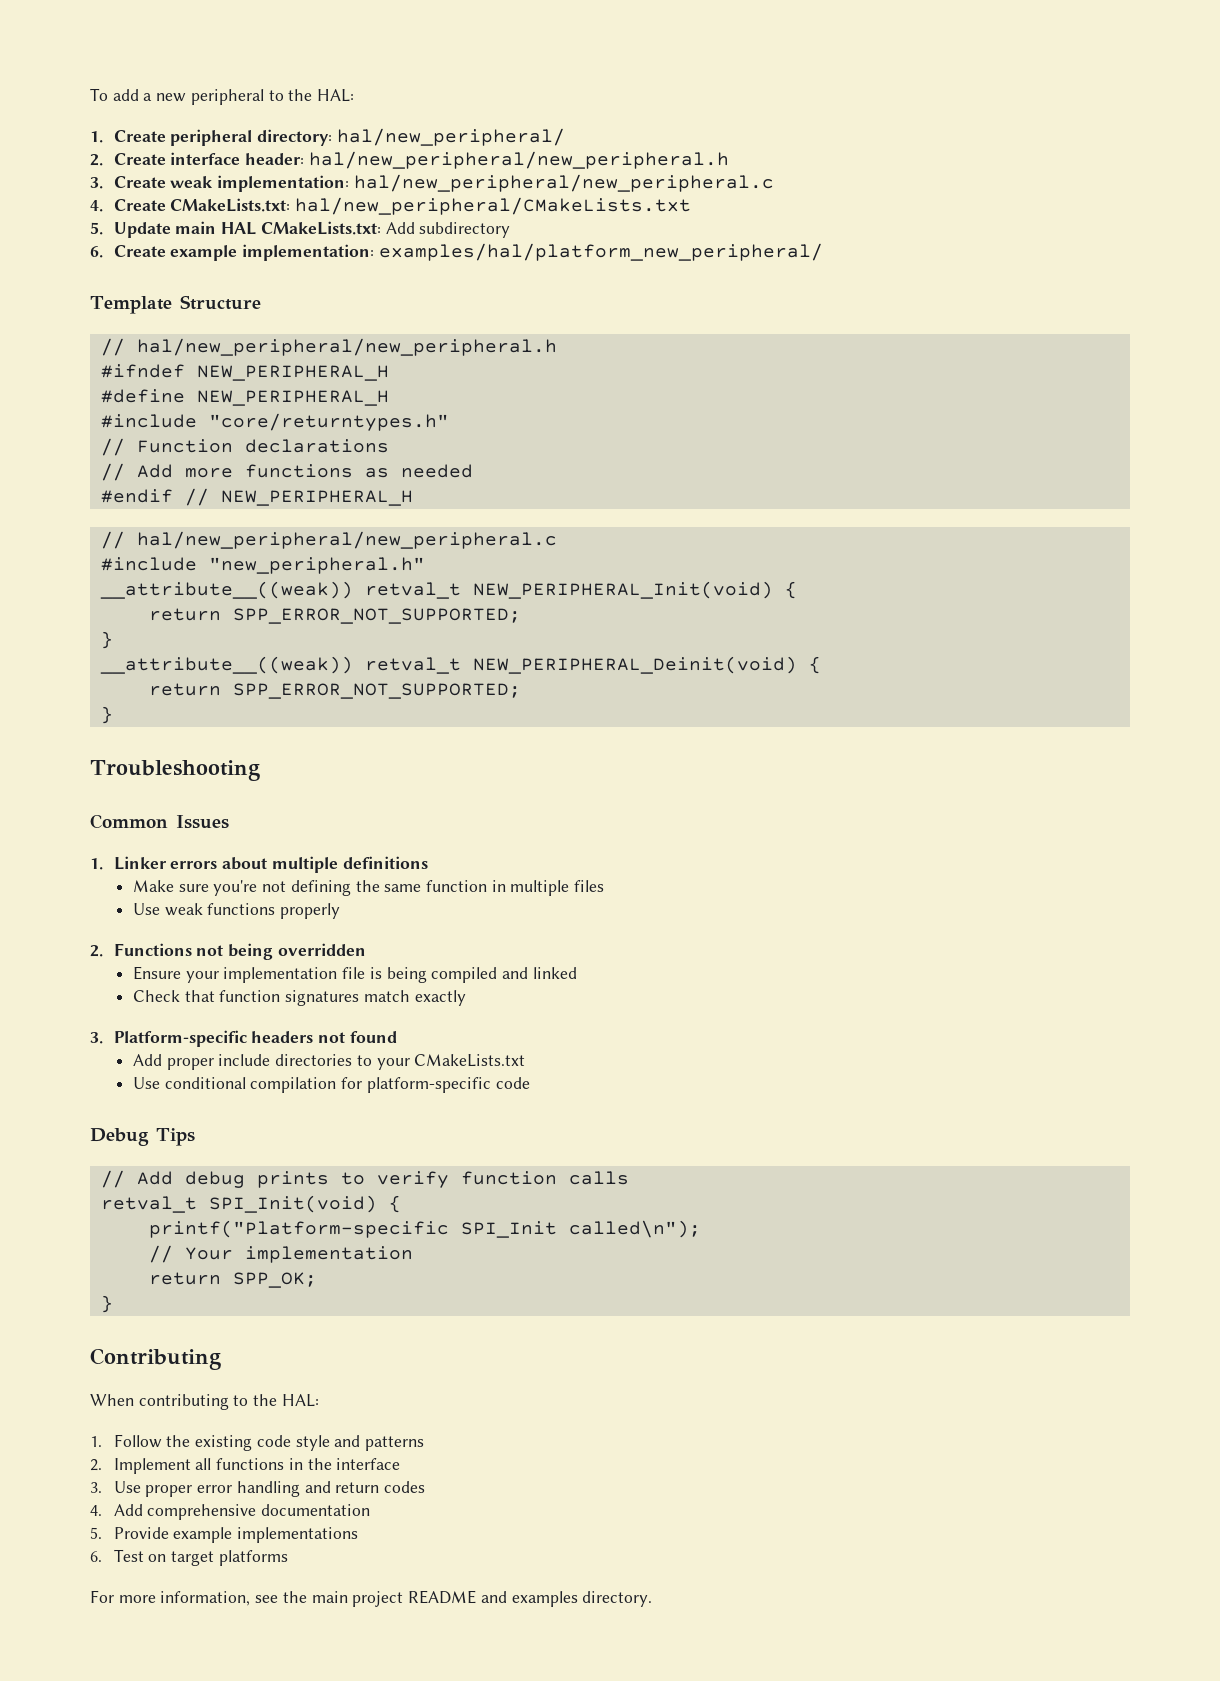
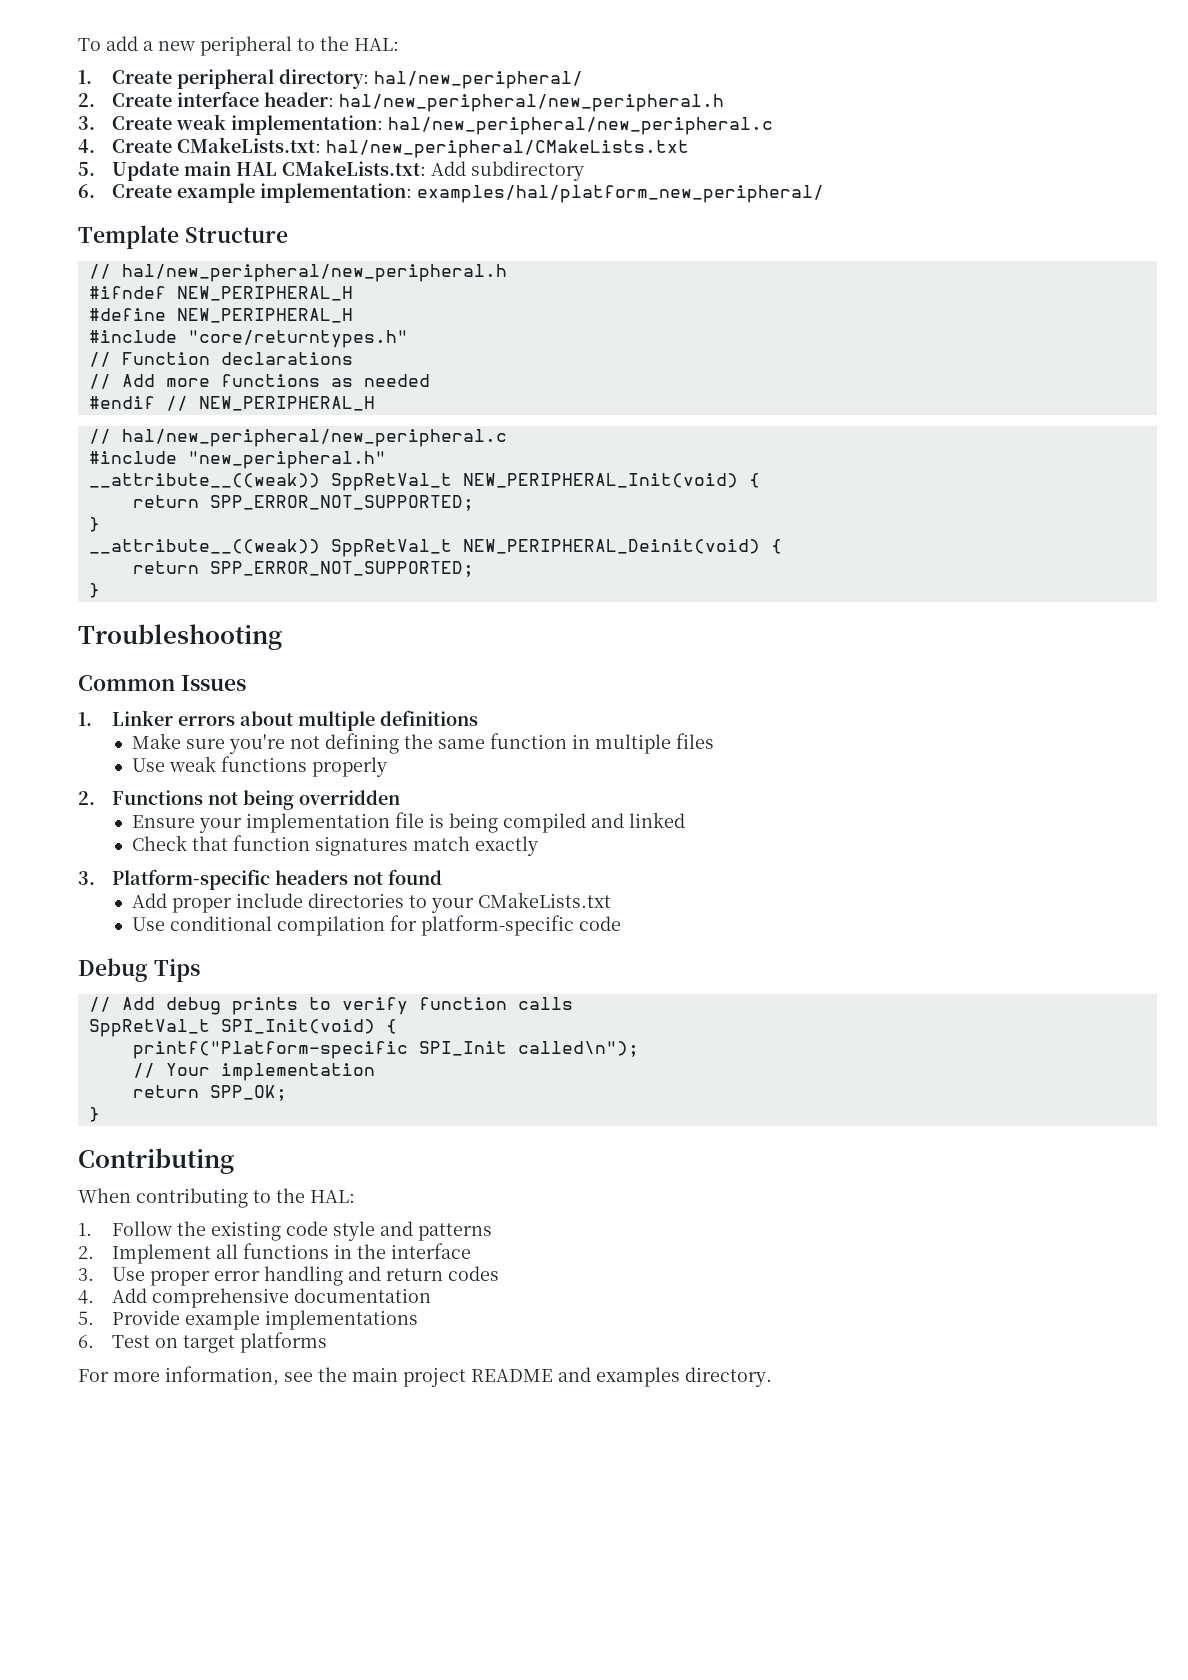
- __attribute__((weak)) retval_t NEW_PERIPHERAL_Init(void) {
+ __attribute__((weak)) SppRetVal_t NEW_PERIPHERAL_Init(void) {
- __attribute__((weak)) retval_t NEW_PERIPHERAL_Deinit(void) {
+ __attribute__((weak)) SppRetVal_t NEW_PERIPHERAL_Deinit(void) {
- retval_t SPI_Init(void) {
+ SppRetVal_t SPI_Init(void) {

